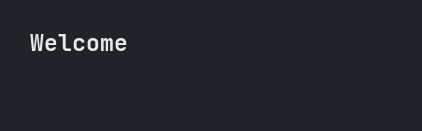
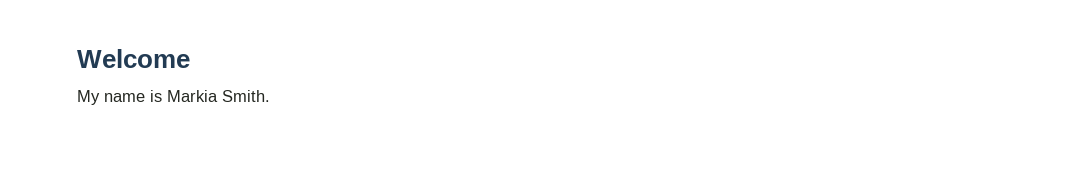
+ My name is Markia Smith.

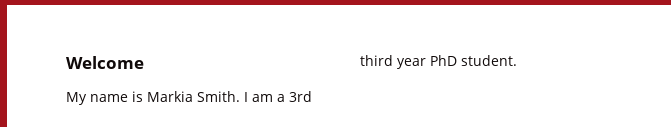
+ I am a 3rd third year PhD student.

